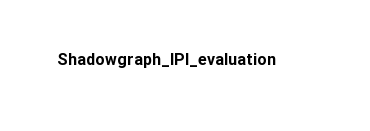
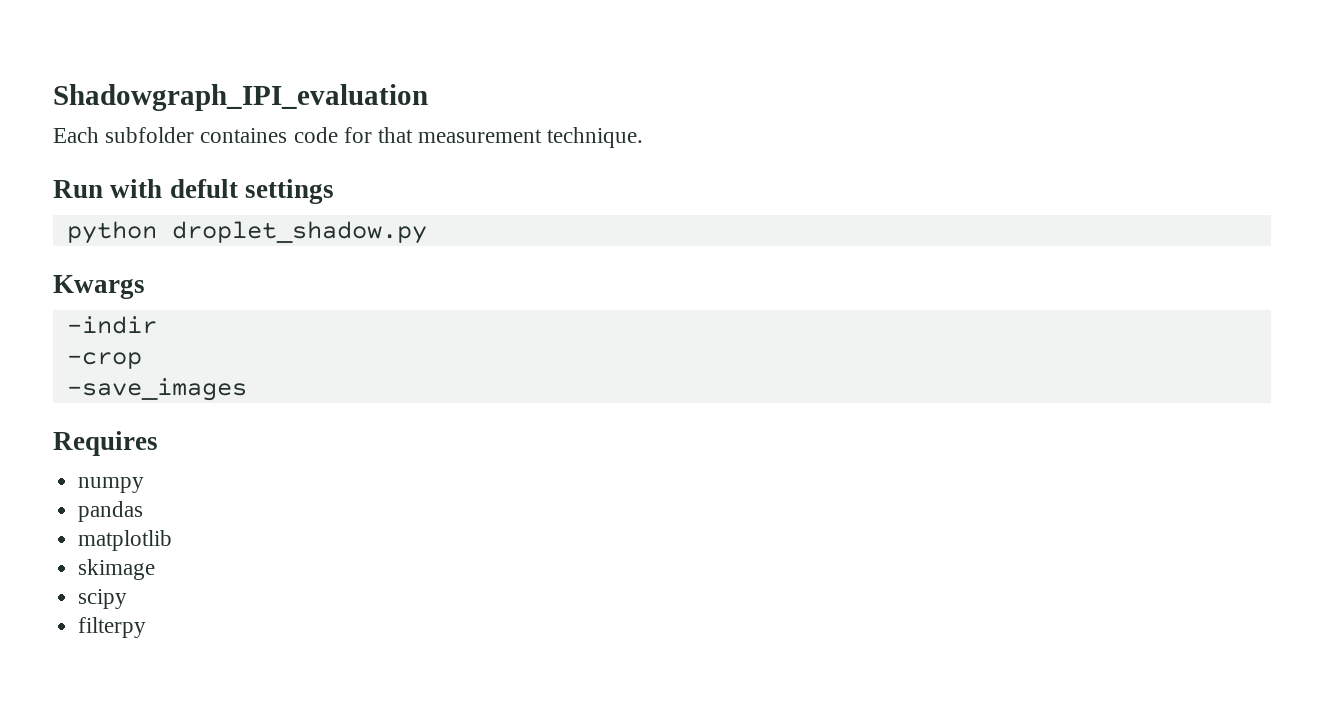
+ Each subfolder containes code for that measurement technique.
+ Run with defult settings
+ python droplet_shadow.py
+ Kwargs
+ -indir
+ -crop
+ -save_images
+ Requires
+ numpy
+ pandas
+ matplotlib
+ skimage
+ scipy
+ filterpy

